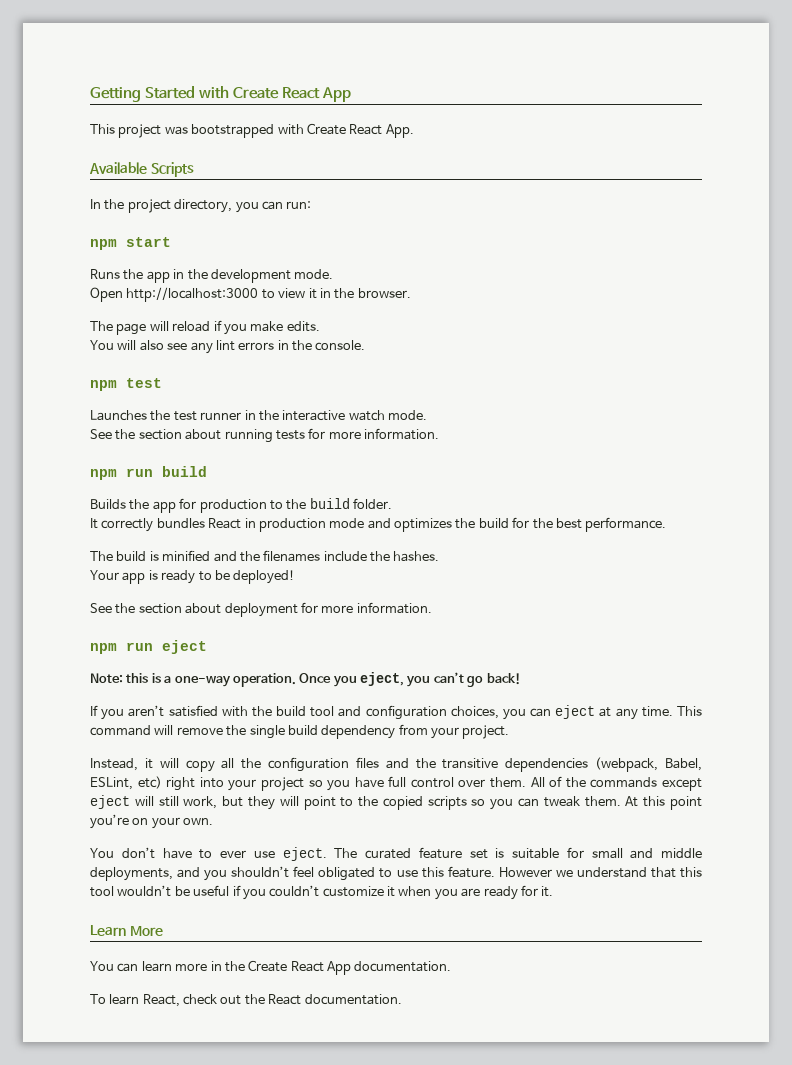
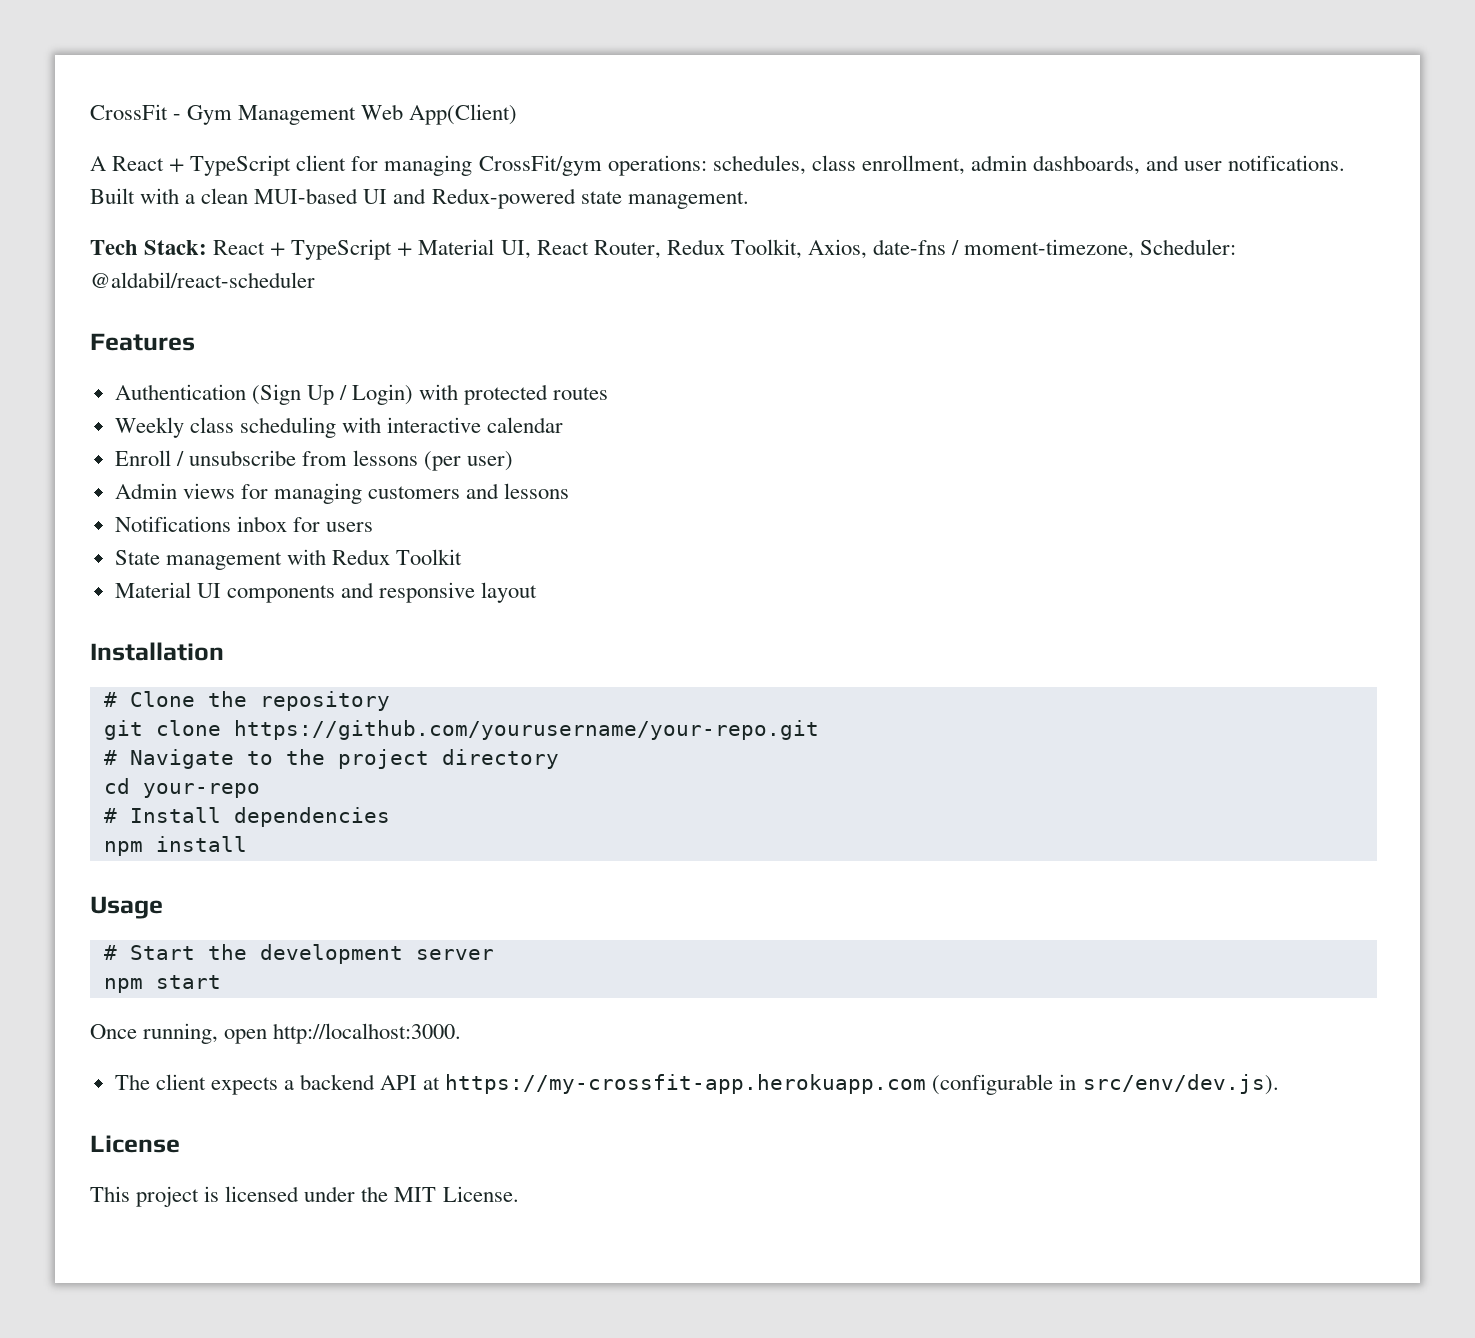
- Getting Started with Create React App
- This project was bootstrapped with Create React App.
- Available Scripts
- In the project directory, you can run:
+ CrossFit - Gym Management Web App(Client)
+ A React + TypeScript client for managing CrossFit/gym operations: schedules, class enrollment, admin dashboards, and user notifications. Built with a clean MUI-based UI and Redux-powered state management.
+ Tech Stack: React + TypeScript + Material UI, React Router, Redux Toolkit, Axios, date-fns / moment-timezone, Scheduler: @aldabil/react-scheduler
+ Features
+ Authentication (Sign Up / Login) with protected routes
+ Weekly class scheduling with interactive calendar
+ Enroll / unsubscribe from lessons (per user)
+ Admin views for managing customers and lessons
+ Notifications inbox for users
+ State management with Redux Toolkit
+ Material UI components and responsive layout
+ Installation
+ # Clone the repository
+ git clone https://github.com/yourusername/your-repo.git
+ # Navigate to the project directory
+ cd your-repo
+ # Install dependencies
+ npm install
+ Usage
+ # Start the development server
  npm start
- Runs the app in the development mode.
- Open http://localhost:3000 to view it in the browser.
- The page will reload if you make edits.
- You will also see any lint errors in the console.
- npm test
- Launches the test runner in the interactive watch mode.
- See the section about running tests for more information.
- npm run build
- Builds the app for production to the build folder.
- It correctly bundles React in production mode and optimizes the build for the best performance.
- The build is minified and the filenames include the hashes.
- Your app is ready to be deployed!
- See the section about deployment for more information.
- npm run eject
- Note: this is a one-way operation. Once you eject, you can’t go back!
- If you aren’t satisfied with the build tool and configuration choices, you can eject at any time. This command will remove the single build dependency from your project.
- Instead, it will copy all the configuration files and the transitive dependencies (webpack, Babel, ESLint, etc) right into your project so you have full control over them. All of the commands except eject will still work, but they will point to the copied scripts so you can tweak them. At this point you’re on your own.
- You don’t have to ever use eject. The curated feature set is suitable for small and middle deployments, and you shouldn’t feel obligated to use this feature. However we understand that this tool wouldn’t be useful if you couldn’t customize it when you are ready for it.
- Learn More
- You can learn more in the Create React App documentation.
- To learn React, check out the React documentation.
+ Once running, open http://localhost:3000.
+ The client expects a backend API at https://my-crossfit-app.herokuapp.com (configurable in src/env/dev.js).
+ License
+ This project is licensed under the MIT License.

